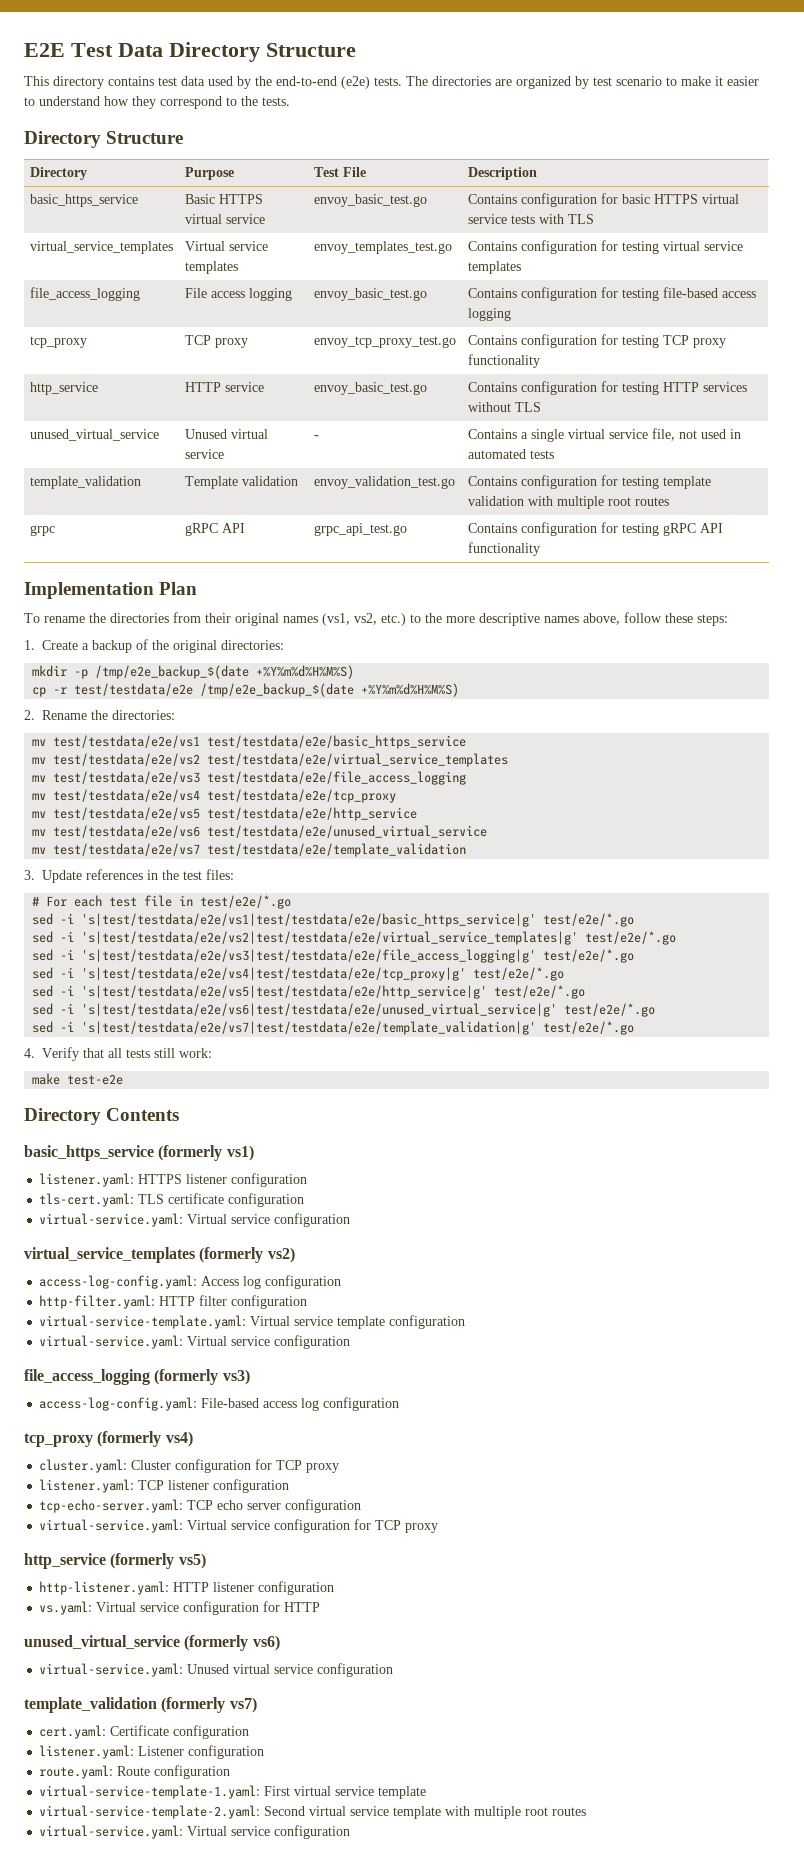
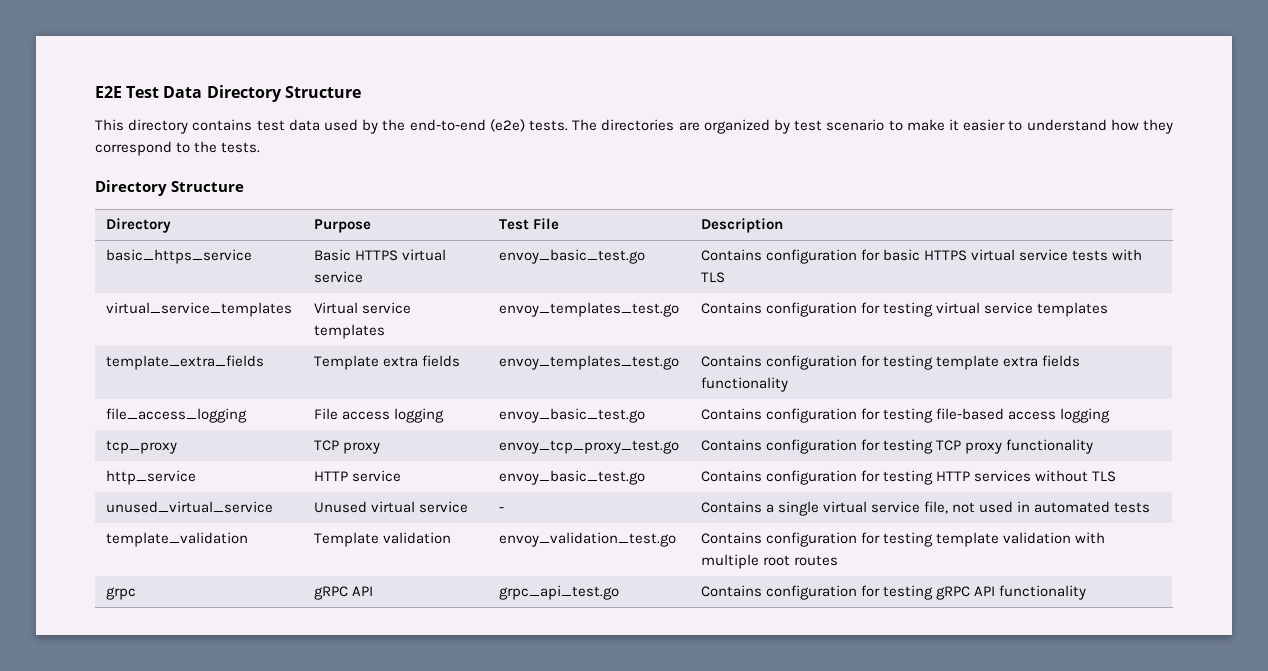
+ template_extra_fields | Template extra fields | envoy_templates_test.go | Contains configuration for testing template extra fields functionality
- Implementation Plan
- To rename the directories from their original names (vs1, vs2, etc.) to the more descriptive names above, follow these steps:
- 1. Create a backup of the original directories:
- mkdir -p /tmp/e2e_backup_$(date +%Y%m%d%H%M%S)
- cp -r test/testdata/e2e /tmp/e2e_backup_$(date +%Y%m%d%H%M%S)
- 2. Rename the directories:
- mv test/testdata/e2e/vs1 test/testdata/e2e/basic_https_service
- mv test/testdata/e2e/vs2 test/testdata/e2e/virtual_service_templates
- mv test/testdata/e2e/vs3 test/testdata/e2e/file_access_logging
- mv test/testdata/e2e/vs4 test/testdata/e2e/tcp_proxy
- mv test/testdata/e2e/vs5 test/testdata/e2e/http_service
- mv test/testdata/e2e/vs6 test/testdata/e2e/unused_virtual_service
- mv test/testdata/e2e/vs7 test/testdata/e2e/template_validation
- 3. Update references in the test files:
- # For each test file in test/e2e/*.go
- sed -i 's|test/testdata/e2e/vs1|test/testdata/e2e/basic_https_service|g' test/e2e/*.go
- sed -i 's|test/testdata/e2e/vs2|test/testdata/e2e/virtual_service_templates|g' test/e2e/*.go
- sed -i 's|test/testdata/e2e/vs3|test/testdata/e2e/file_access_logging|g' test/e2e/*.go
- sed -i 's|test/testdata/e2e/vs4|test/testdata/e2e/tcp_proxy|g' test/e2e/*.go
- sed -i 's|test/testdata/e2e/vs5|test/testdata/e2e/http_service|g' test/e2e/*.go
- sed -i 's|test/testdata/e2e/vs6|test/testdata/e2e/unused_virtual_service|g' test/e2e/*.go
- sed -i 's|test/testdata/e2e/vs7|test/testdata/e2e/template_validation|g' test/e2e/*.go
- 4. Verify that all tests still work:
- make test-e2e
- Directory Contents
- basic_https_service (formerly vs1)
- listener.yaml: HTTPS listener configuration
- tls-cert.yaml: TLS certificate configuration
- virtual-service.yaml: Virtual service configuration
- virtual_service_templates (formerly vs2)
- access-log-config.yaml: Access log configuration
- http-filter.yaml: HTTP filter configuration
- virtual-service-template.yaml: Virtual service template configuration
- virtual-service.yaml: Virtual service configuration
- file_access_logging (formerly vs3)
- access-log-config.yaml: File-based access log configuration
- tcp_proxy (formerly vs4)
- cluster.yaml: Cluster configuration for TCP proxy
- listener.yaml: TCP listener configuration
- tcp-echo-server.yaml: TCP echo server configuration
- virtual-service.yaml: Virtual service configuration for TCP proxy
- http_service (formerly vs5)
- http-listener.yaml: HTTP listener configuration
- vs.yaml: Virtual service configuration for HTTP
- unused_virtual_service (formerly vs6)
- virtual-service.yaml: Unused virtual service configuration
- template_validation (formerly vs7)
- cert.yaml: Certificate configuration
- listener.yaml: Listener configuration
- route.yaml: Route configuration
- virtual-service-template-1.yaml: First virtual service template
- virtual-service-template-2.yaml: Second virtual service template with multiple root routes
- virtual-service.yaml: Virtual service configuration

